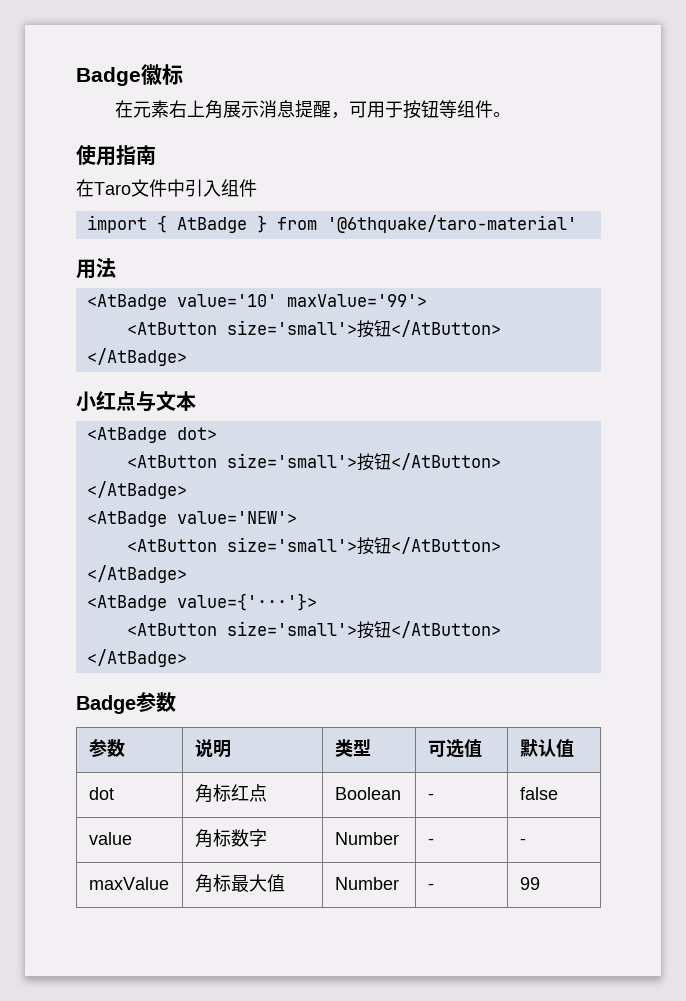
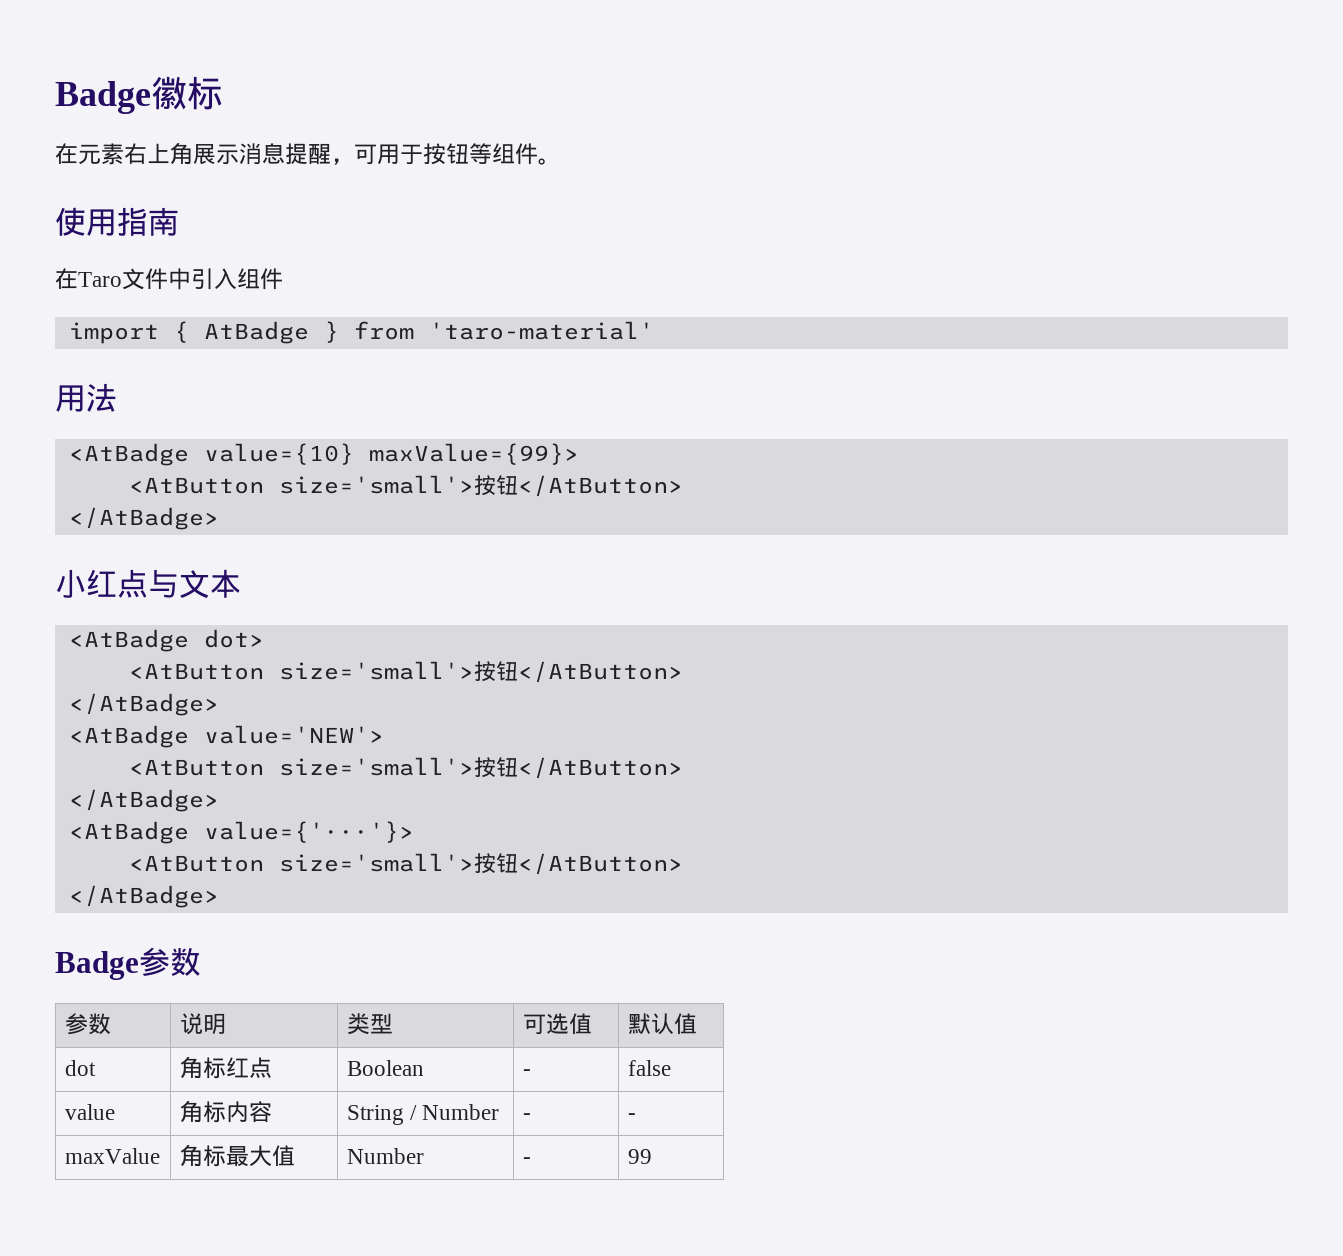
- import { AtBadge } from '@6thquake/taro-material'
+ import { AtBadge } from 'taro-material'
- <AtBadge value='10' maxValue='99'>
+ <AtBadge value={10} maxValue={99}>
- value | 角标数字 | Number | - | -
+ value | 角标内容 | String / Number | - | -

